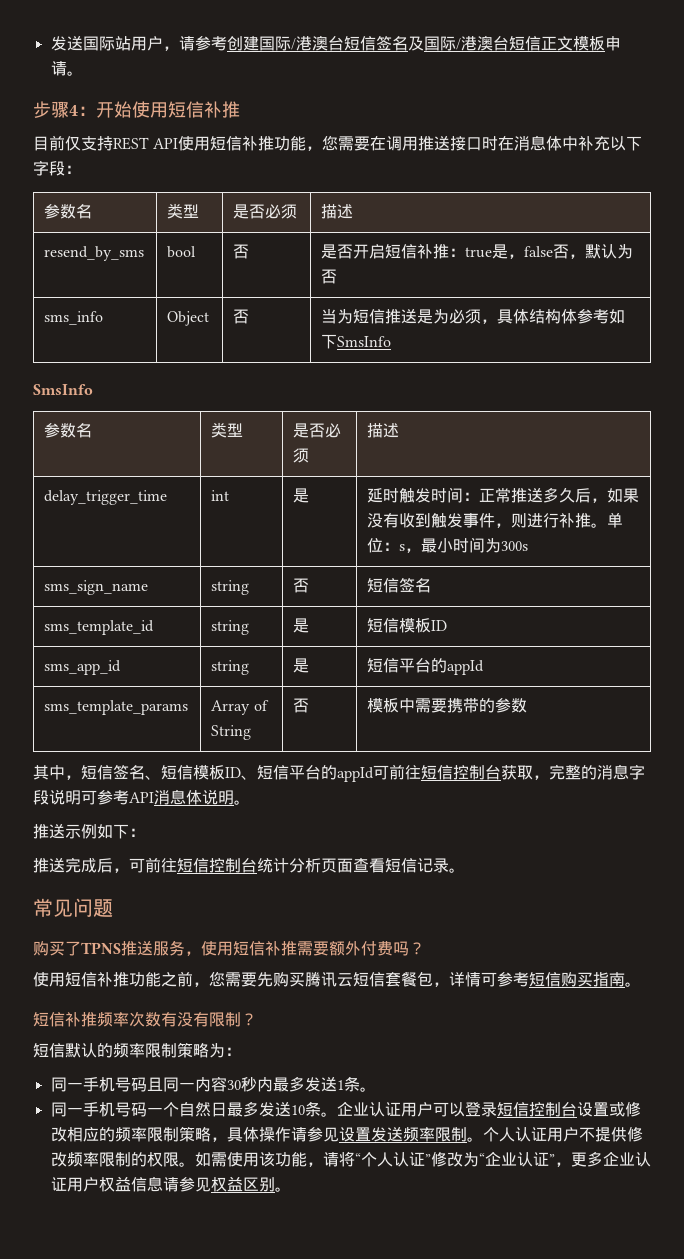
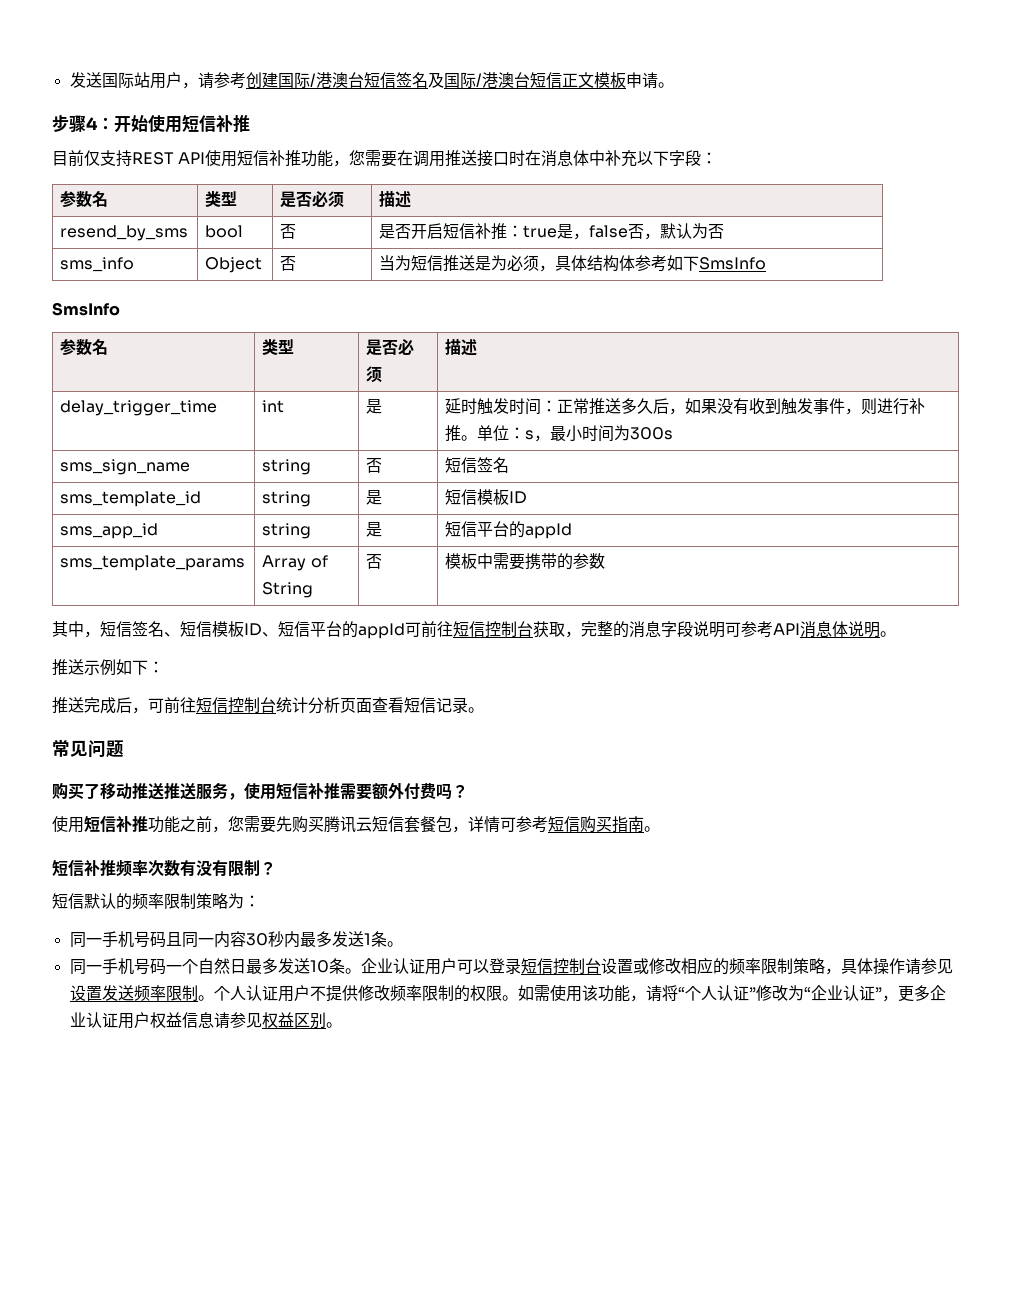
- 购买了TPNS推送服务，使用短信补推需要额外付费吗？
+ 购买了移动推送推送服务，使用短信补推需要额外付费吗？

